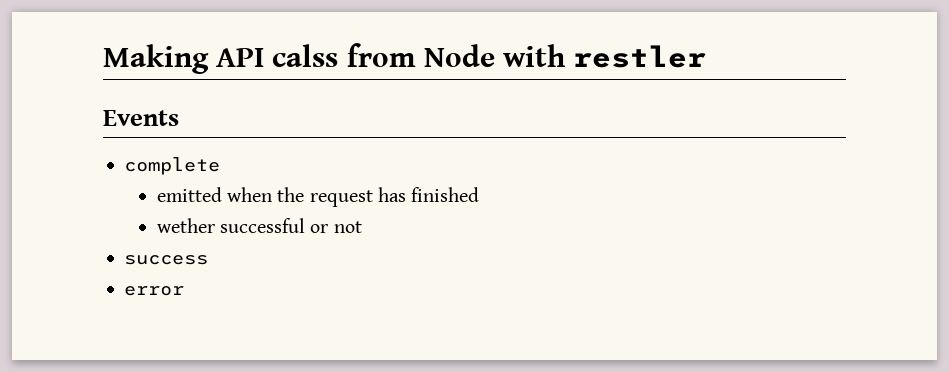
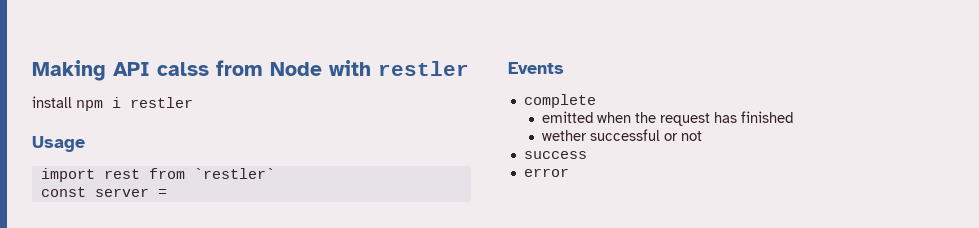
+ install npm i restler
+ Usage
+ import rest from `restler`
+ const server =

